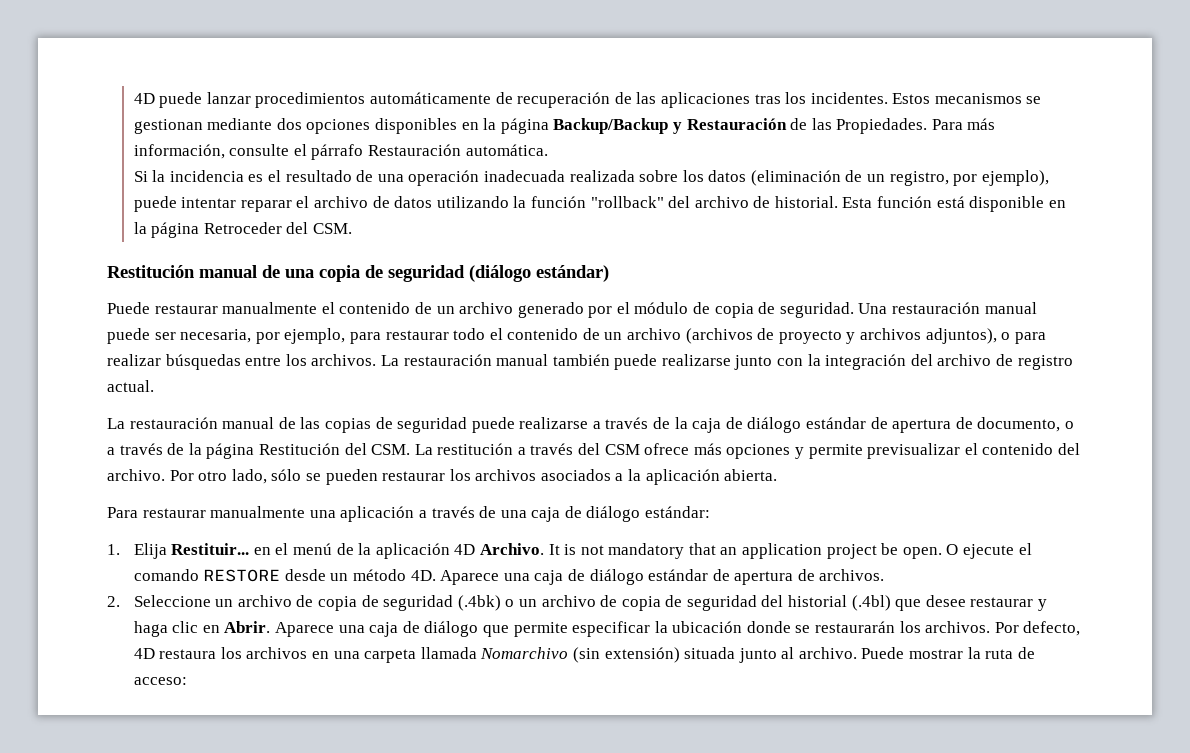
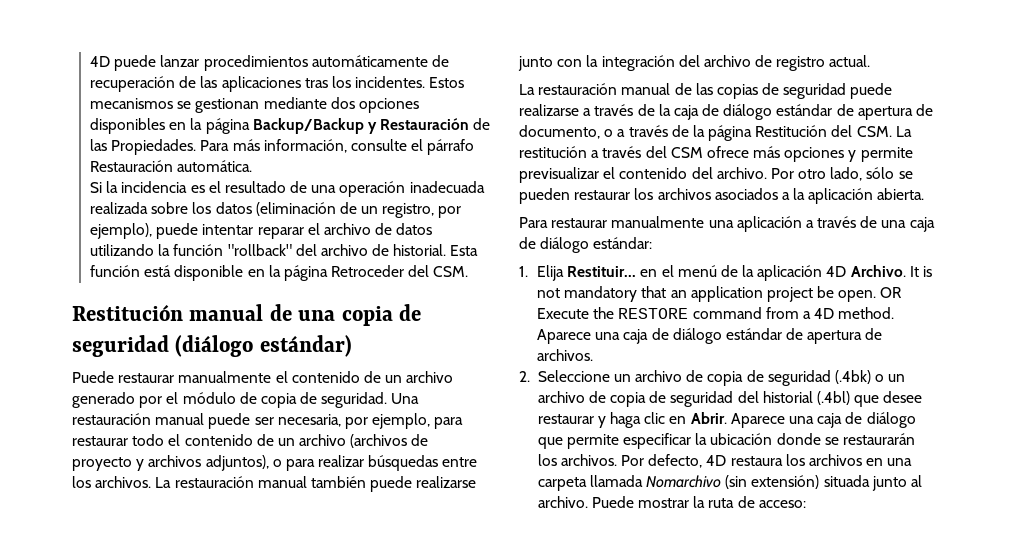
- O ejecute el comando RESTORE desde un método 4D.
+ OR Execute the RESTORE command from a 4D method.

